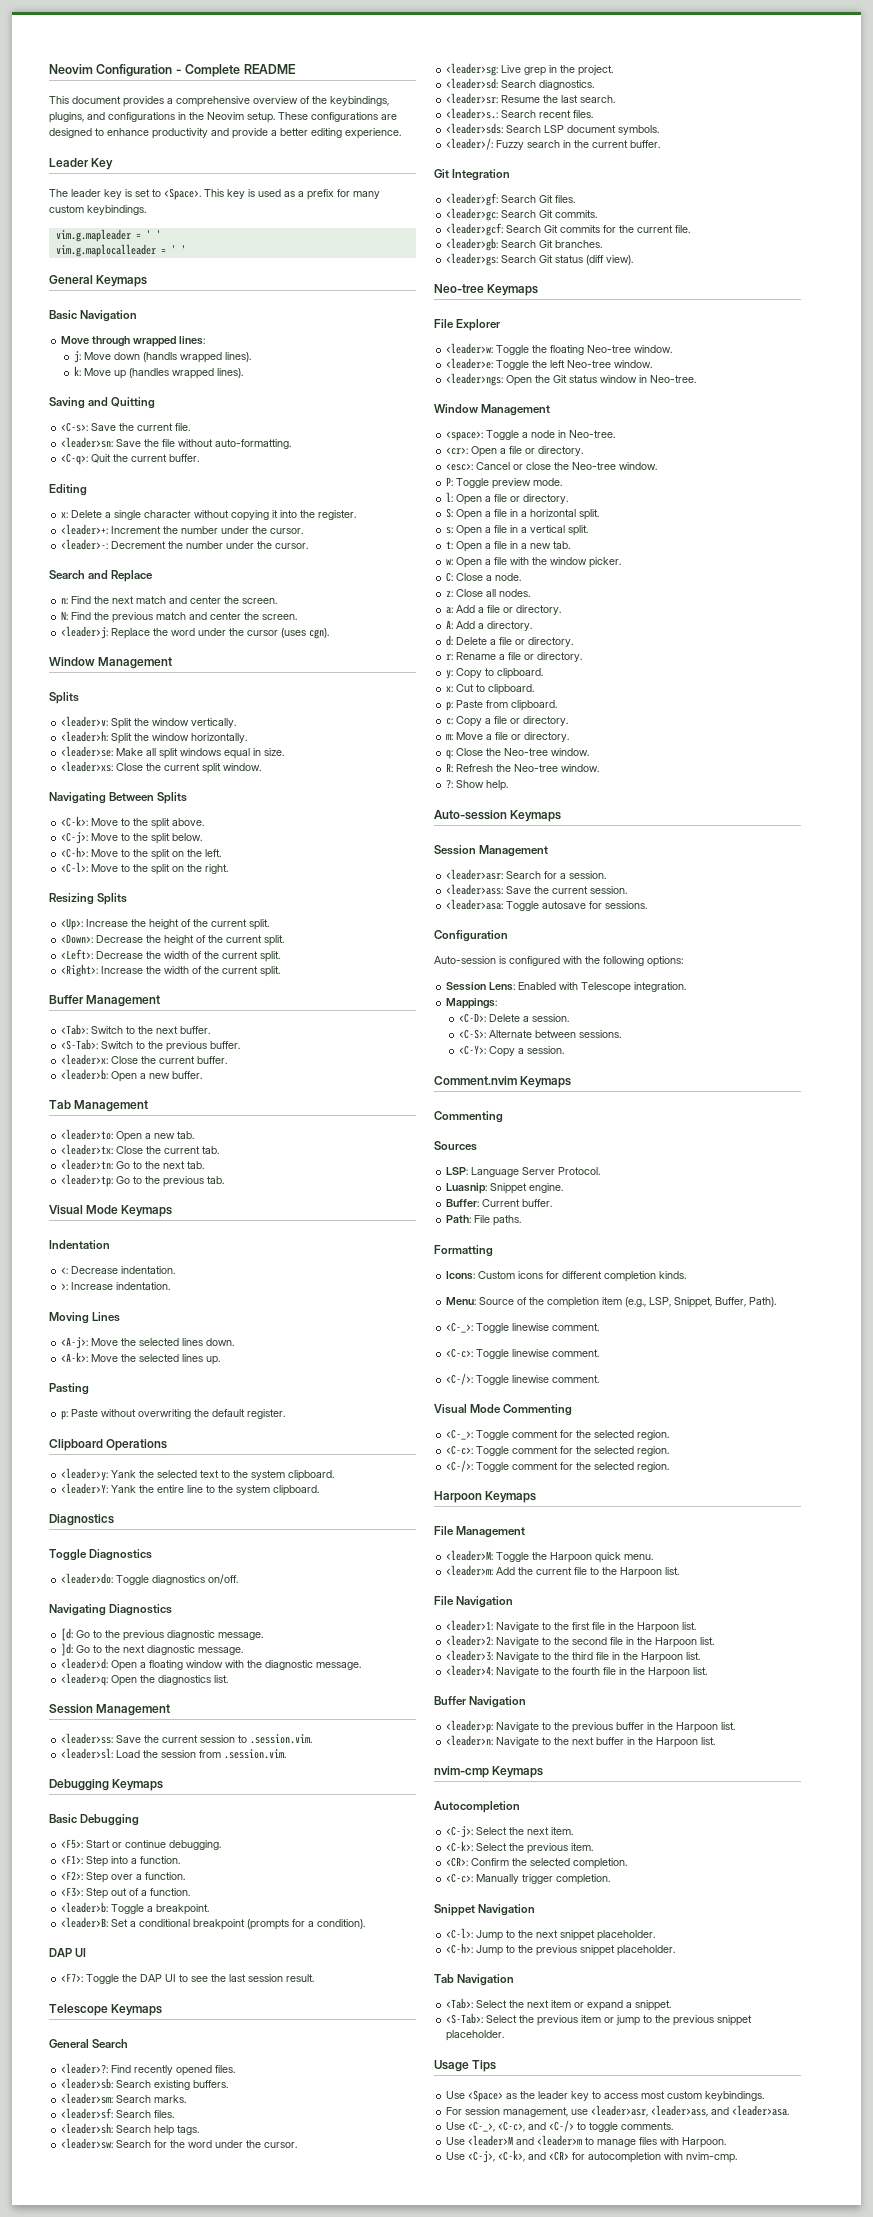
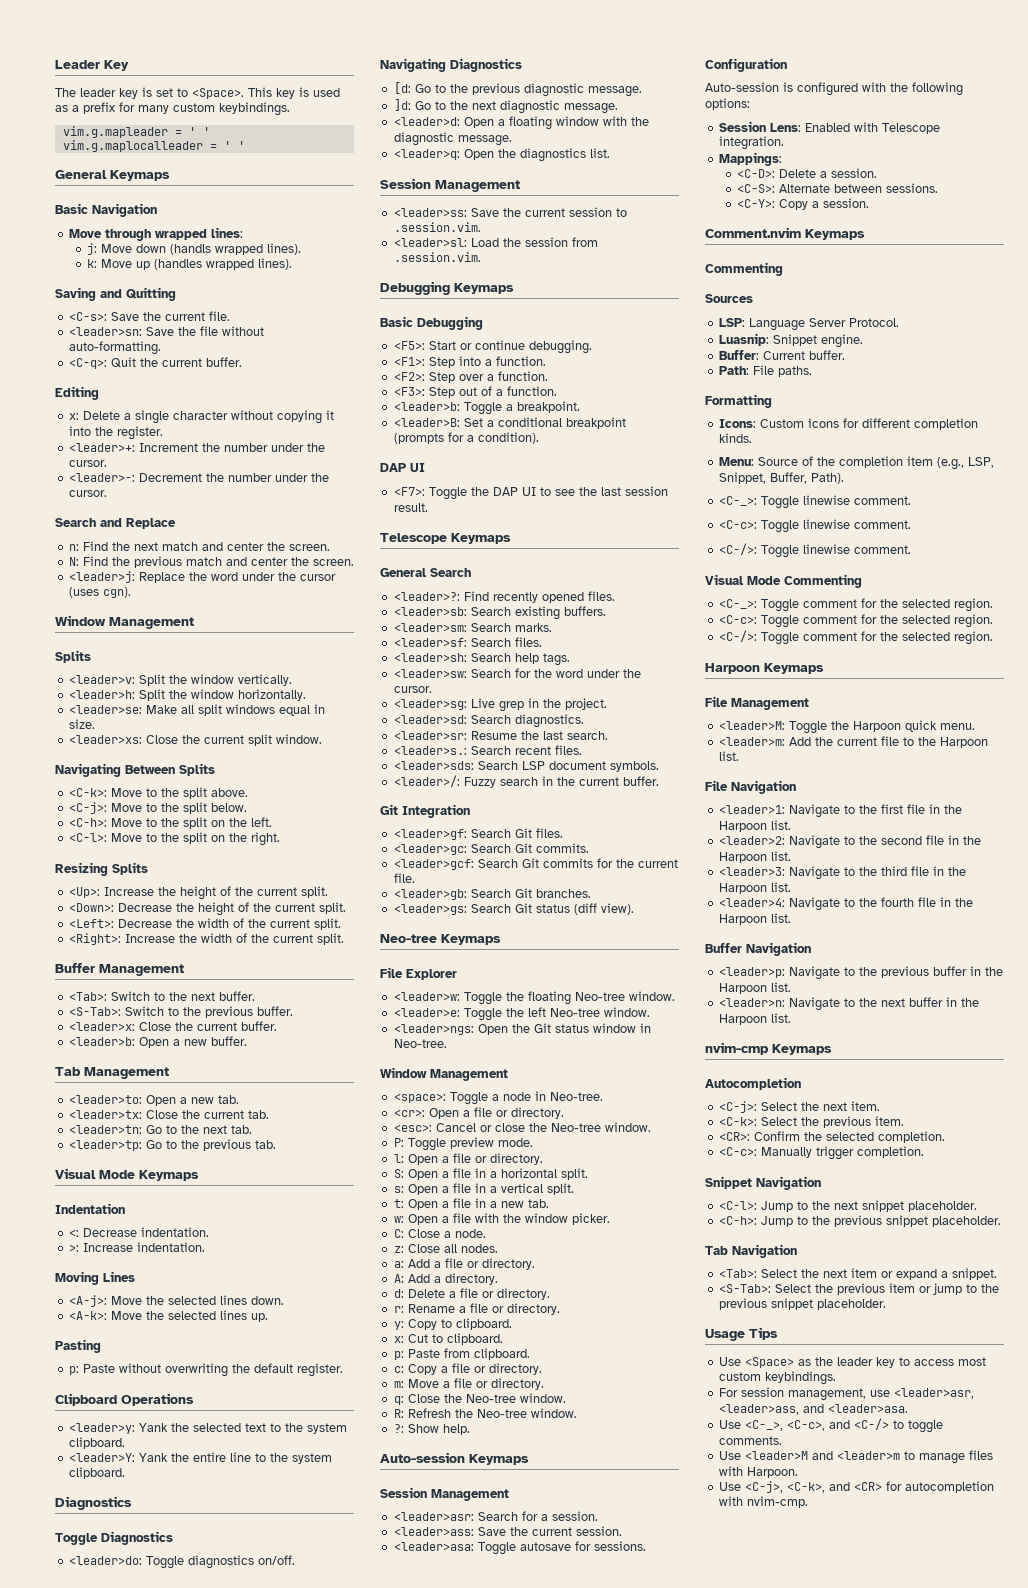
- Neovim Configuration - Complete README
- This document provides a comprehensive overview of the keybindings, plugins, and configurations in the Neovim setup. These configurations are designed to enhance productivity and provide a better editing experience.

